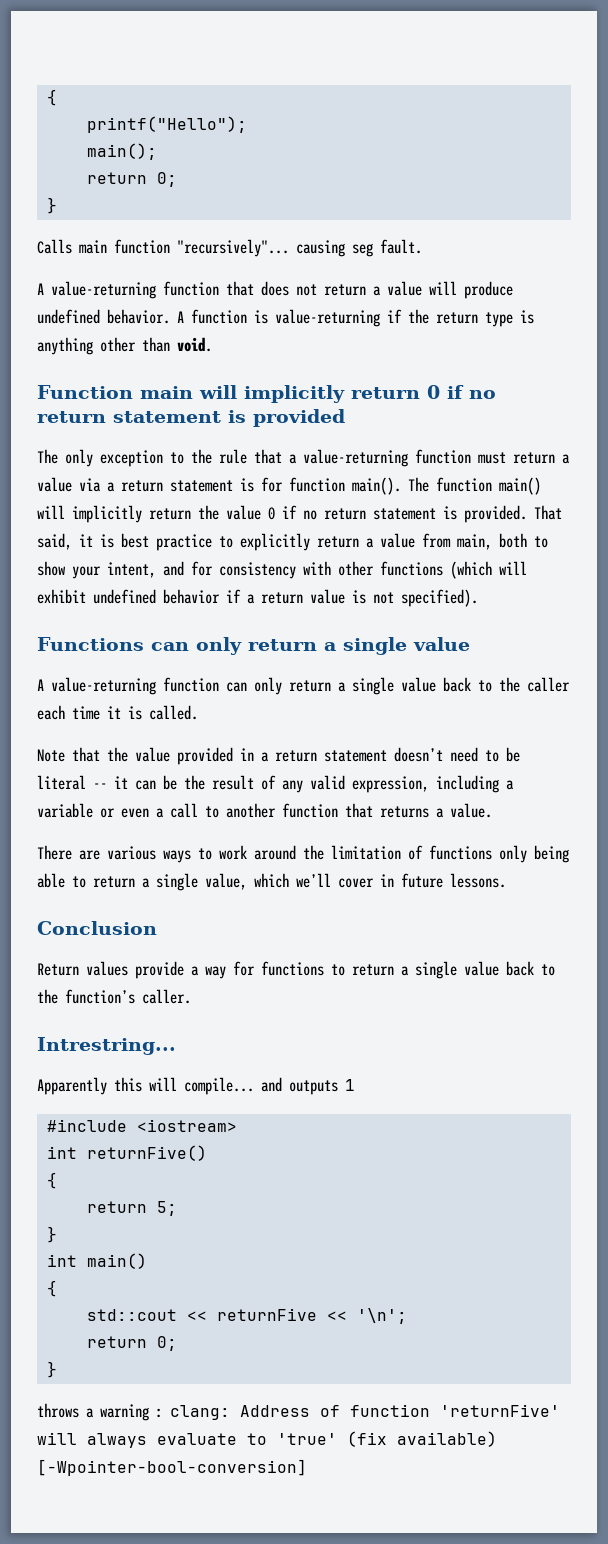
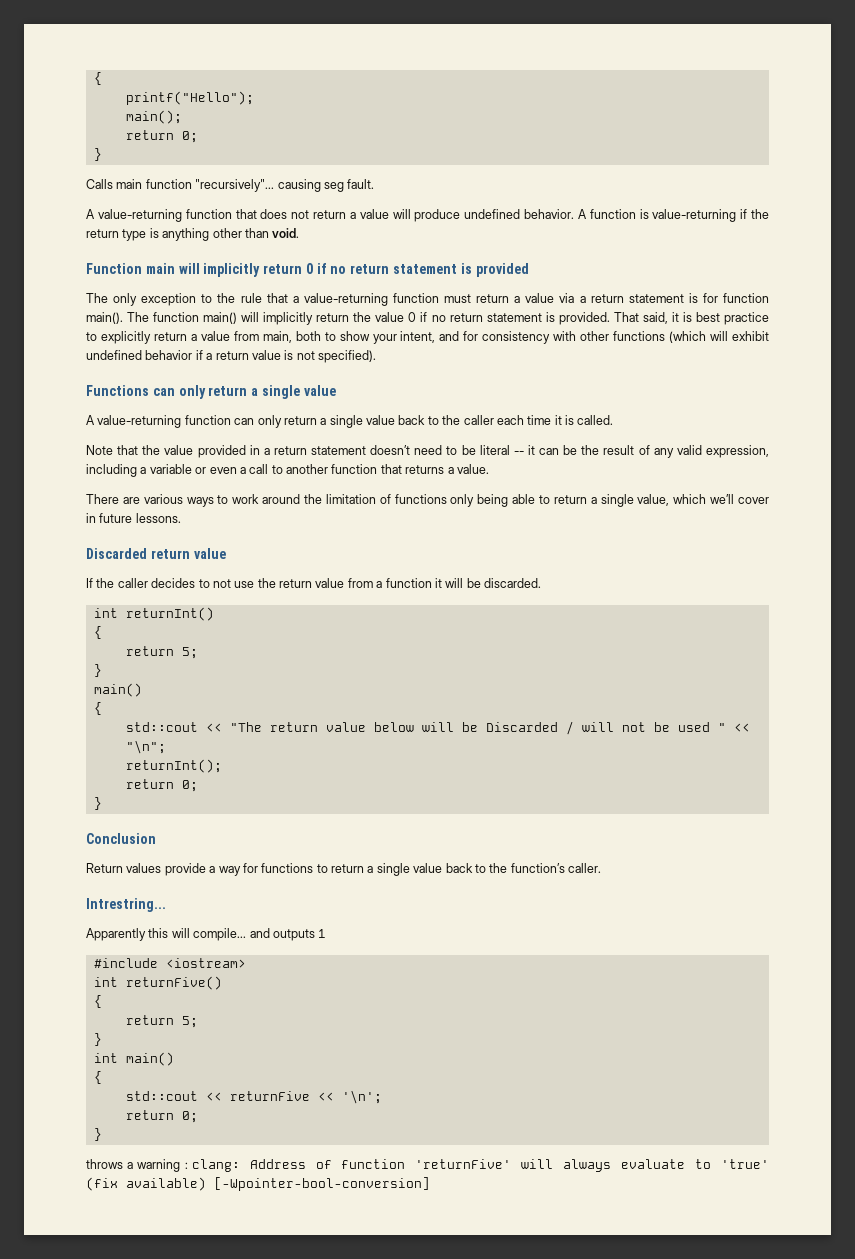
+ Discarded return value
+ If the caller decides to not use the return value from a function it will be discarded.
+ int returnInt()
+ {
+ return 5;
+ }
+ main()
+ {
+ std::cout << "The return value below will be Discarded / will not be used " << "\n";
+ returnInt();
+ return 0;
+ }

